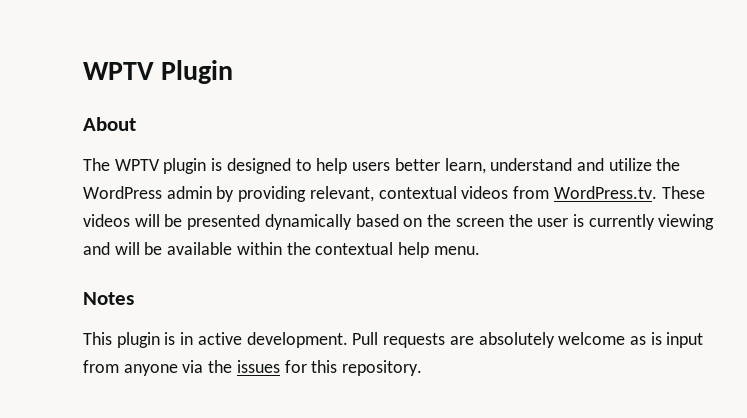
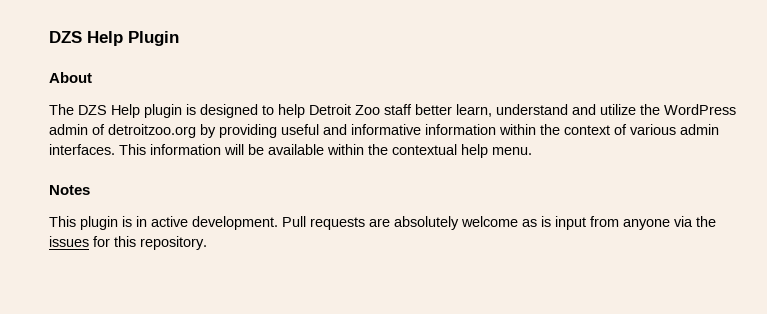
- WPTV Plugin
+ DZS Help Plugin
- The WPTV plugin is designed to help users better learn, understand and utilize the WordPress admin by providing relevant, contextual videos from WordPress.tv. These videos will be presented dynamically based on the screen the user is currently viewing and will be available within the contextual help menu.
+ The DZS Help plugin is designed to help Detroit Zoo staff better learn, understand and utilize the WordPress admin of detroitzoo.org by providing useful and informative information within the context of various admin interfaces. This information will be available within the contextual help menu.

